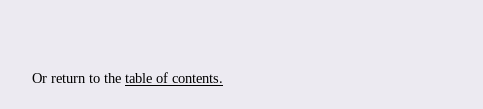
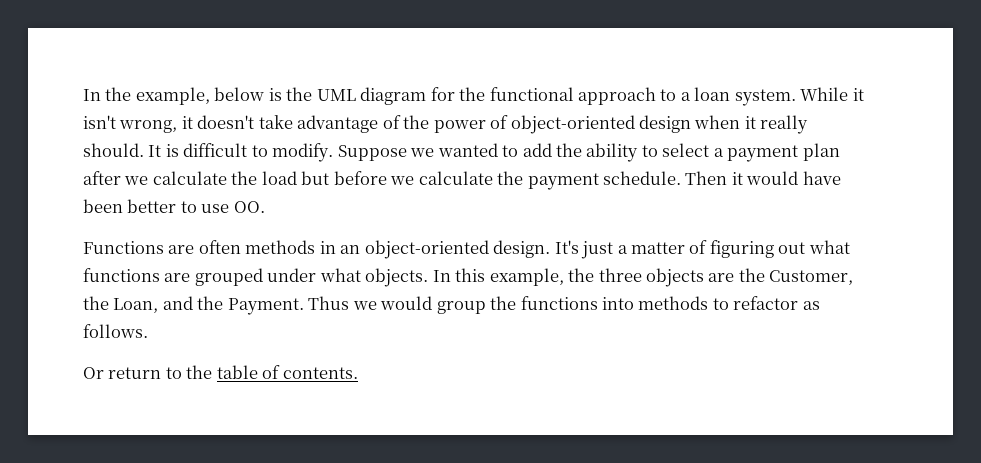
+ In the example, below is the UML diagram for the functional approach to a loan system. While it isn't wrong, it doesn't take advantage of the power of object-oriented design when it really should. It is difficult to modify. Suppose we wanted to add the ability to select a payment plan after we calculate the load but before we calculate the payment schedule. Then it would have been better to use OO.
+ Functions are often methods in an object-oriented design. It's just a matter of figuring out what functions are grouped under what objects. In this example, the three objects are the Customer, the Loan, and the Payment. Thus we would group the functions into methods to refactor as follows.

